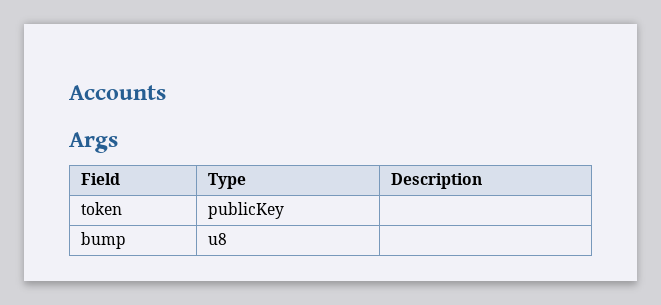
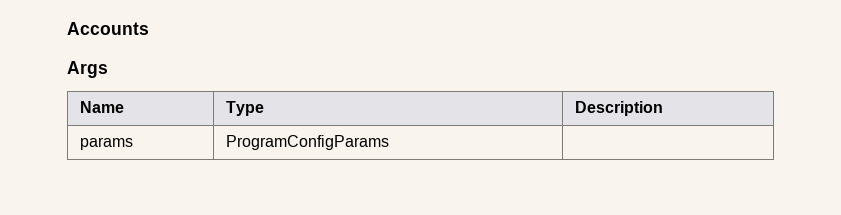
- Field | Type | Description
+ Name | Type | Description
- token | publicKey |
- bump | u8 |
+ params | ProgramConfigParams |

